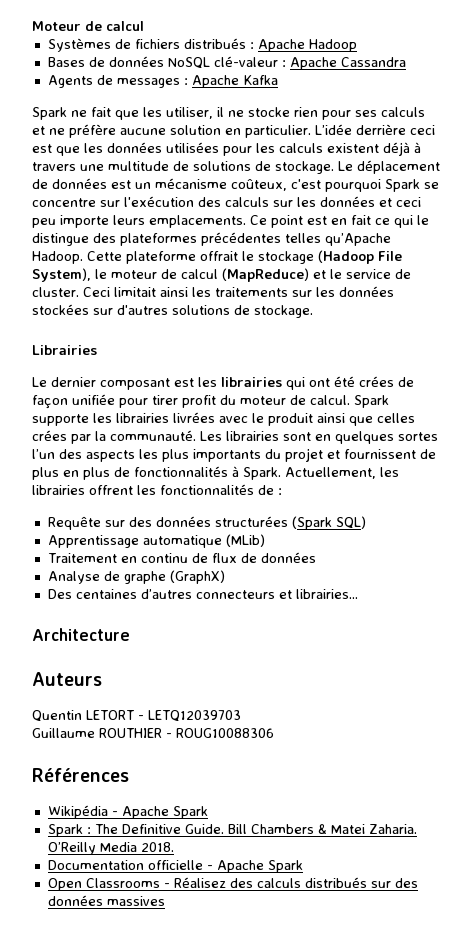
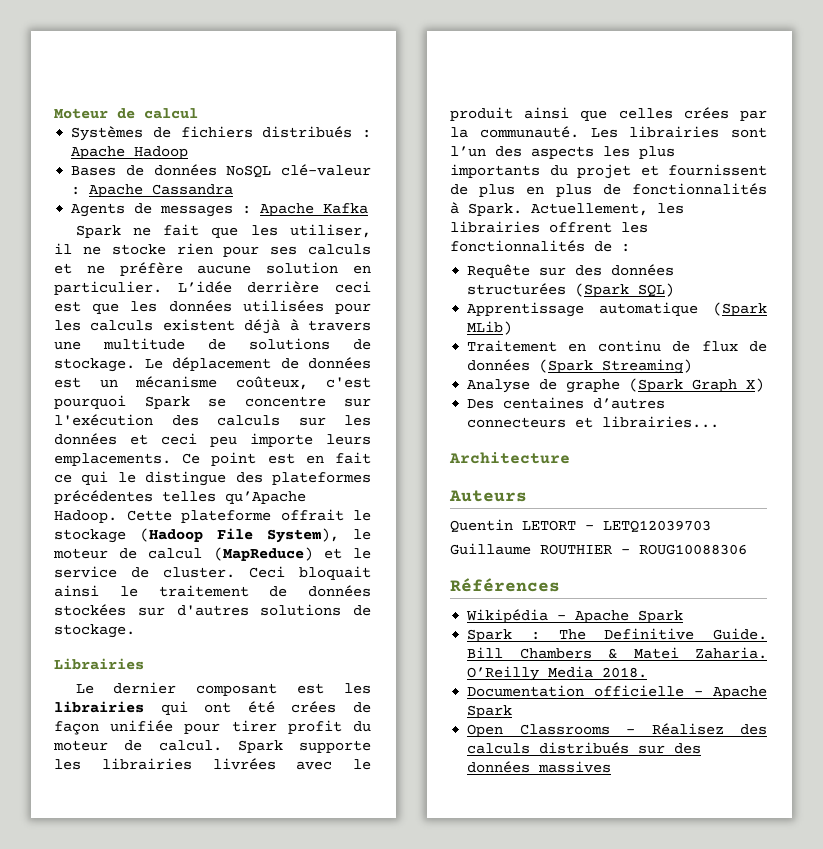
- Ceci limitait ainsi les traitements sur les données stockées sur d'autres solutions de stockage.
+ Ceci bloquait ainsi le traitement de données stockées sur d'autres solutions de stockage.
- Les librairies sont en quelques sortes l’un des aspects les plus importants du projet et fournissent de plus en plus de fonctionnalités à Spark.
+ Les librairies sont l’un des aspects les plus importants du projet et fournissent de plus en plus de fonctionnalités à Spark.
- Apprentissage automatique (MLib)
+ Apprentissage automatique (Spark MLib)
- Traitement en continu de flux de données
+ Traitement en continu de flux de données (Spark Streaming)
- Analyse de graphe (GraphX)
+ Analyse de graphe (Spark Graph X)

